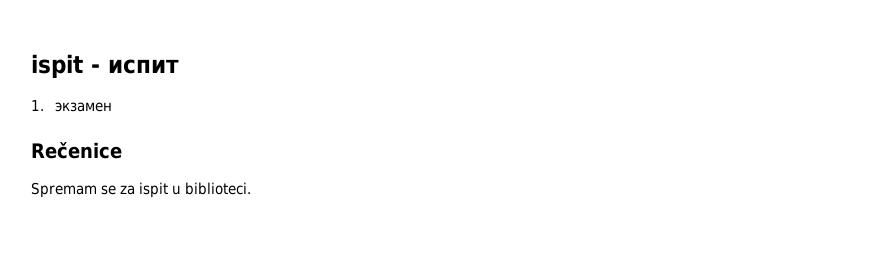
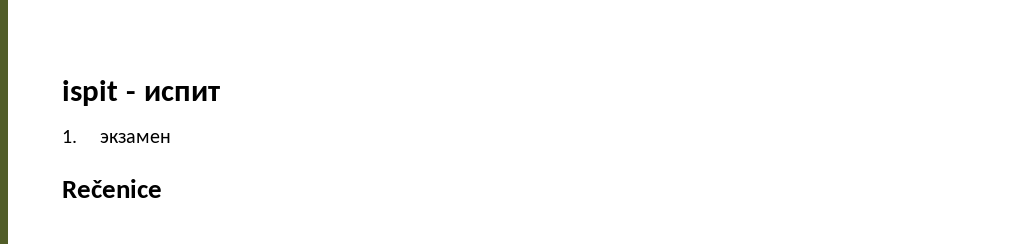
- Spremam se za ispit u biblioteci.

